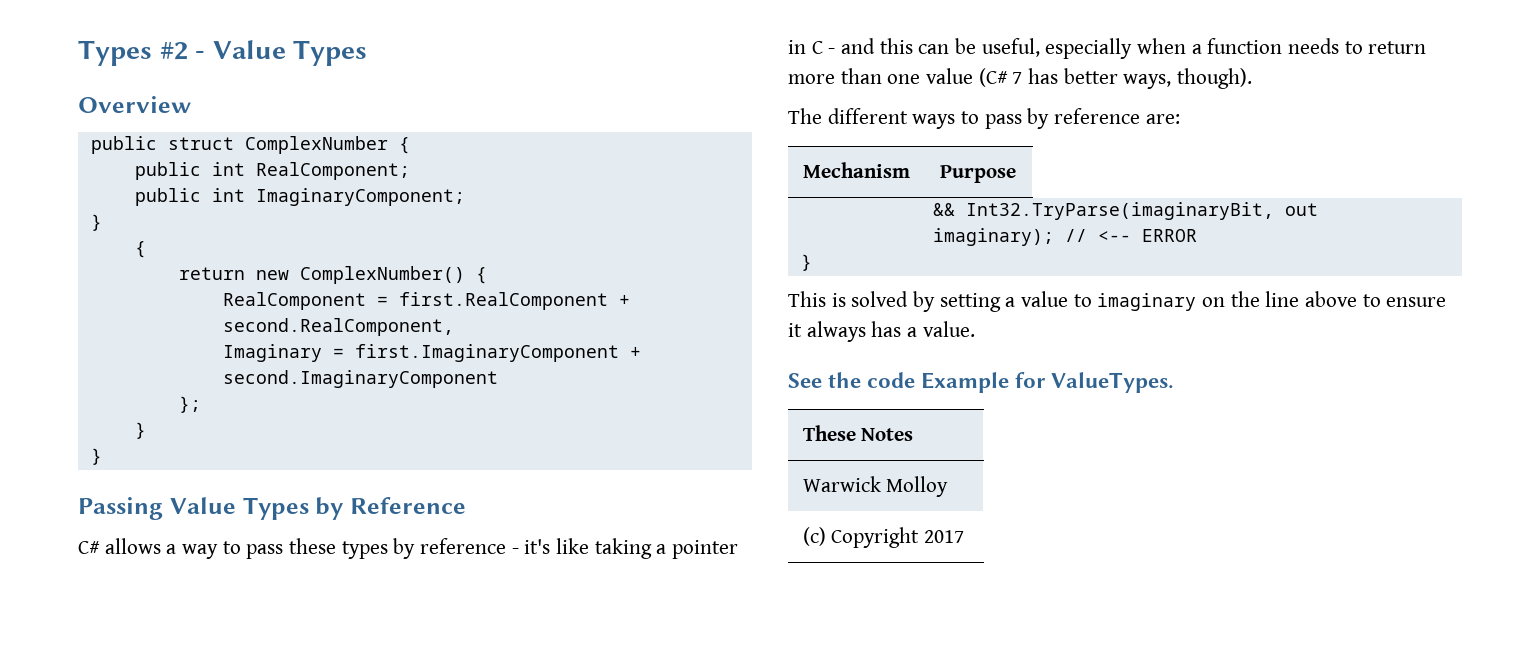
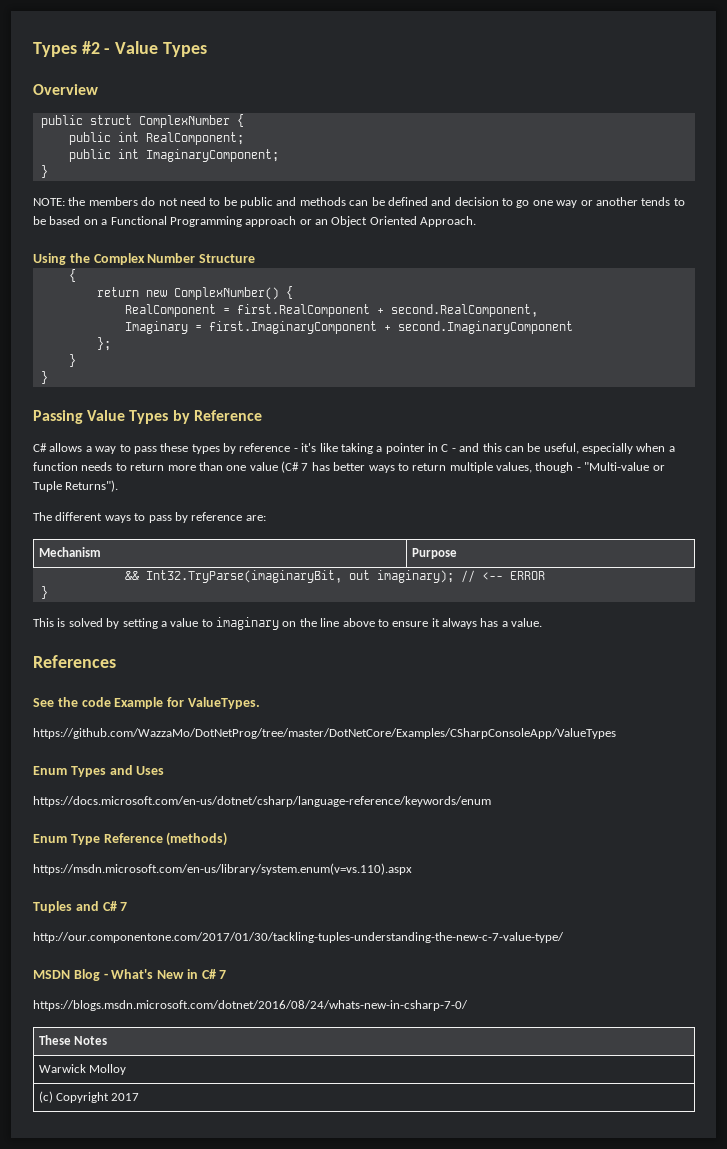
+ NOTE: the members do not need to be public and methods can be defined and decision to go one way or another tends to be based on a Functional Programming approach or an Object Oriented Approach.
+ Using the Complex Number Structure
- C# allows a way to pass these types by reference - it's like taking a pointer in C - and this can be useful, especially when a function needs to return more than one value (C# 7 has better ways, though).
+ C# allows a way to pass these types by reference - it's like taking a pointer in C - and this can be useful, especially when a function needs to return more than one value (C# 7 has better ways to return multiple values, though - "Multi-value or Tuple Returns").
+ References
+ https://github.com/WazzaMo/DotNetProg/tree/master/DotNetCore/Examples/CSharpConsoleApp/ValueTypes
+ Enum Types and Uses
+ https://docs.microsoft.com/en-us/dotnet/csharp/language-reference/keywords/enum
+ Enum Type Reference (methods)
+ https://msdn.microsoft.com/en-us/library/system.enum(v=vs.110).aspx
+ Tuples and C# 7
+ http://our.componentone.com/2017/01/30/tackling-tuples-understanding-the-new-c-7-value-type/
+ MSDN Blog - What's New in C# 7
+ https://blogs.msdn.microsoft.com/dotnet/2016/08/24/whats-new-in-csharp-7-0/

